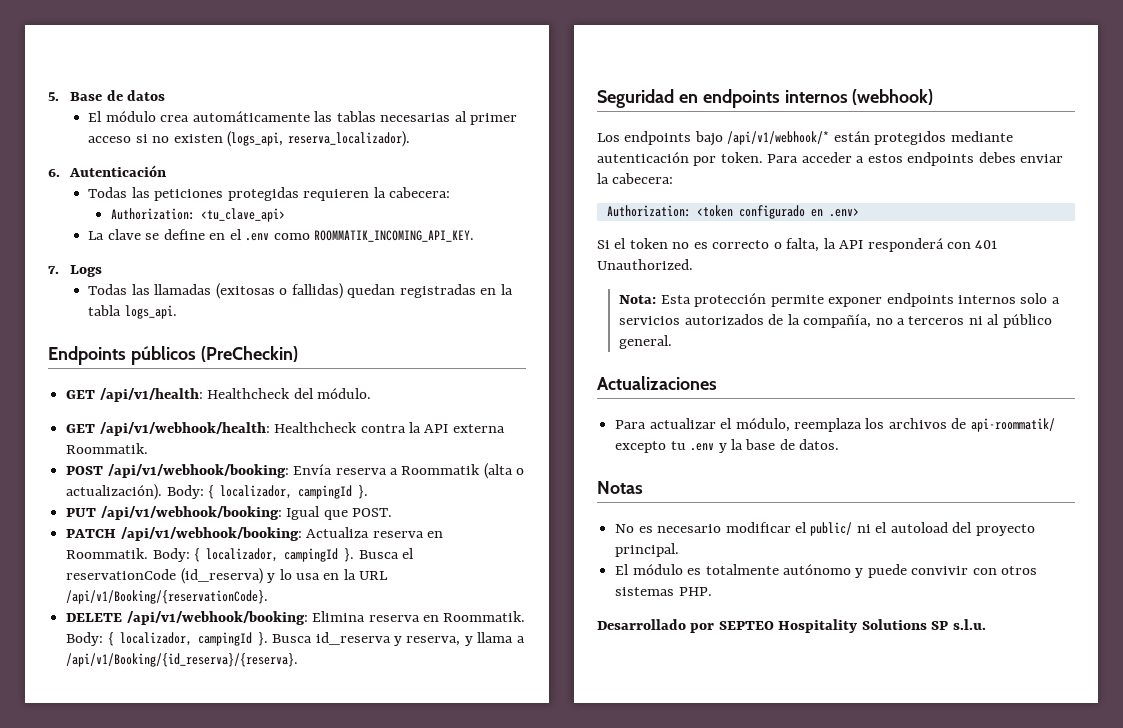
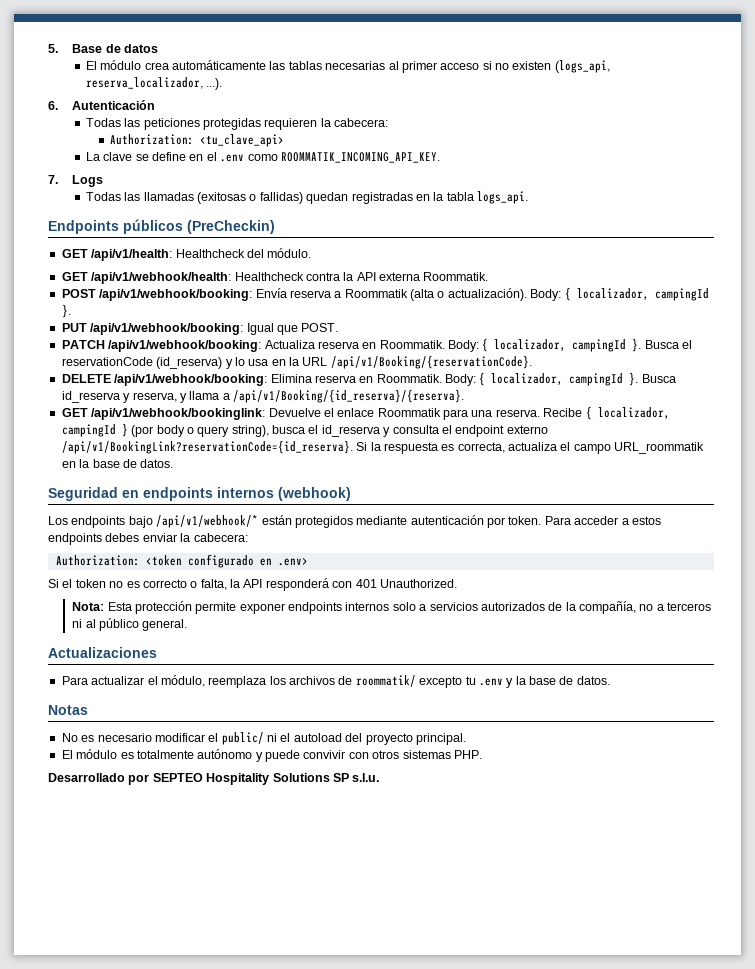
- El módulo crea automáticamente las tablas necesarias al primer acceso si no existen (logs_api, reserva_localizador).
+ El módulo crea automáticamente las tablas necesarias al primer acceso si no existen (logs_api, reserva_localizador, ...).
+ GET /api/v1/webhook/bookinglink: Devuelve el enlace Roommatik para una reserva. Recibe { localizador, campingId } (por body o query string), busca el id_reserva y consulta el endpoint externo /api/v1/BookingLink?reservationCode={id_reserva}. Si la respuesta es correcta, actualiza el campo URL_roommatik en la base de datos.
- Para actualizar el módulo, reemplaza los archivos de api-roommatik/ excepto tu .env y la base de datos.
+ Para actualizar el módulo, reemplaza los archivos de roommatik/ excepto tu .env y la base de datos.

